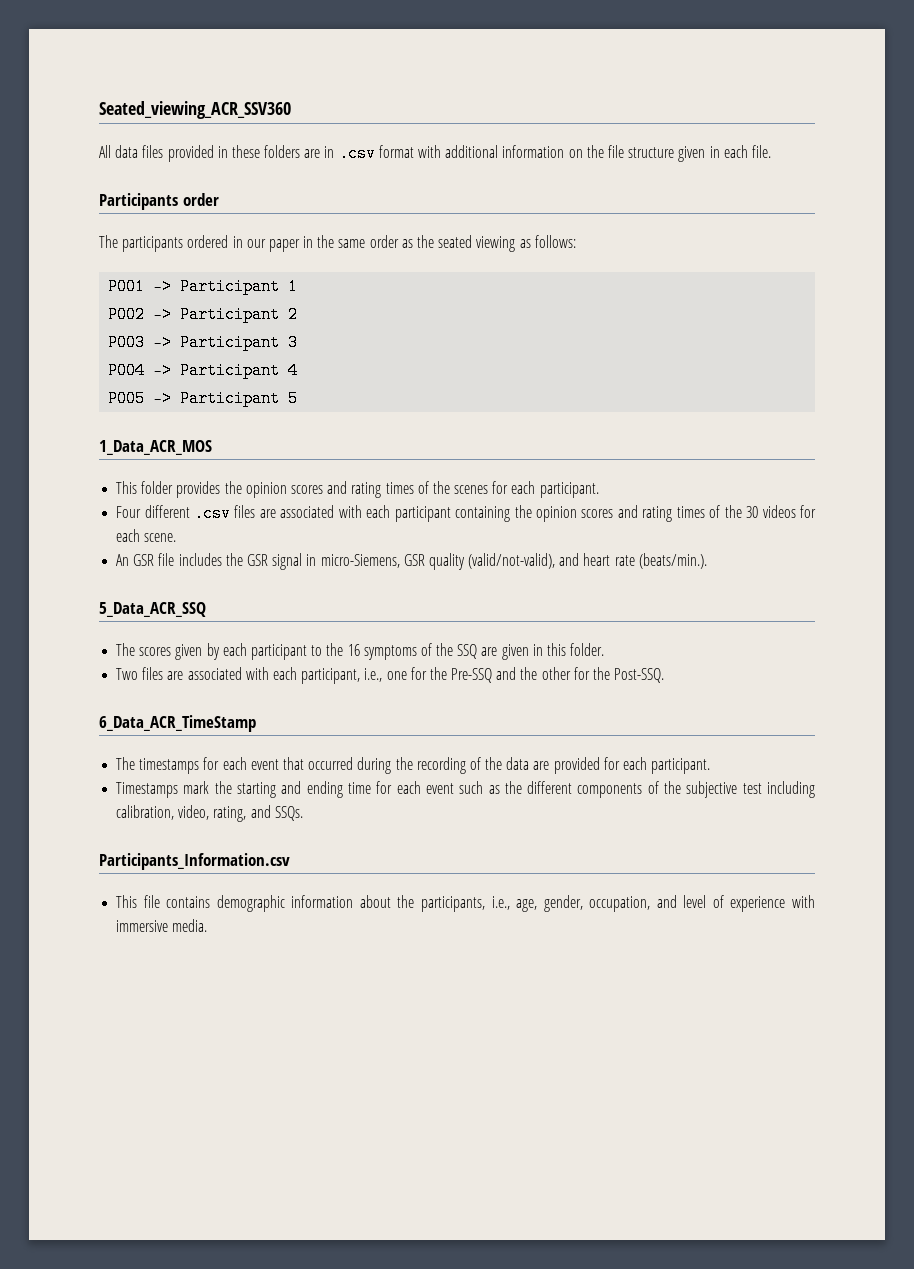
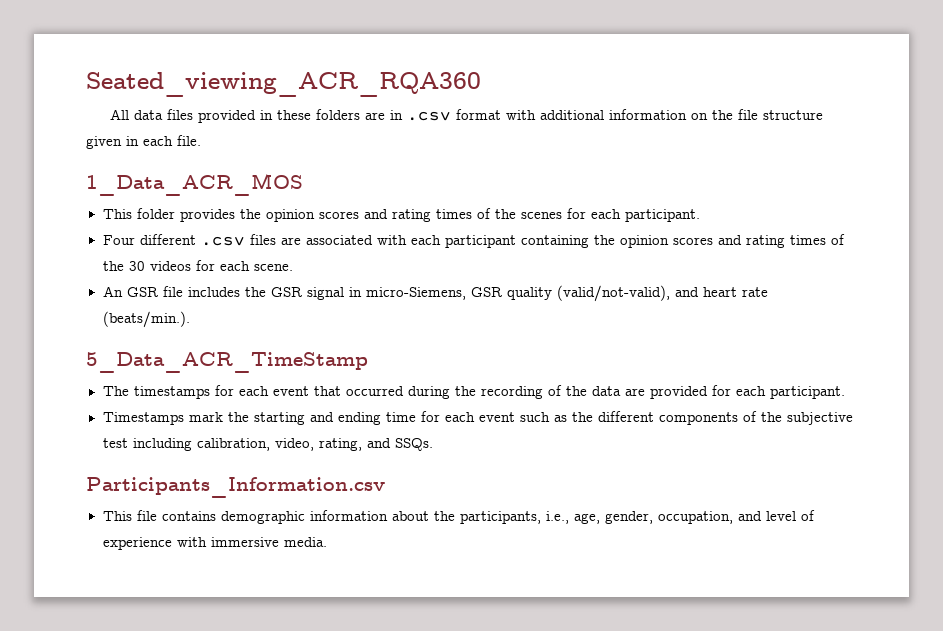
- Seated_viewing_ACR_SSV360
+ Seated_viewing_ACR_RQA360
- Participants order
- The participants ordered in our paper in the same order as the seated viewing as follows:
- P001 —> Participant 1
- P002 —> Participant 2
- P003 —> Participant 3
- P004 —> Participant 4
- P005 —> Participant 5
- 5_Data_ACR_SSQ
- The scores given by each participant to the 16 symptoms of the SSQ are given in this folder.
- Two files are associated with each participant, i.e., one for the Pre-SSQ and the other for the Post-SSQ.
- 6_Data_ACR_TimeStamp
+ 5_Data_ACR_TimeStamp

